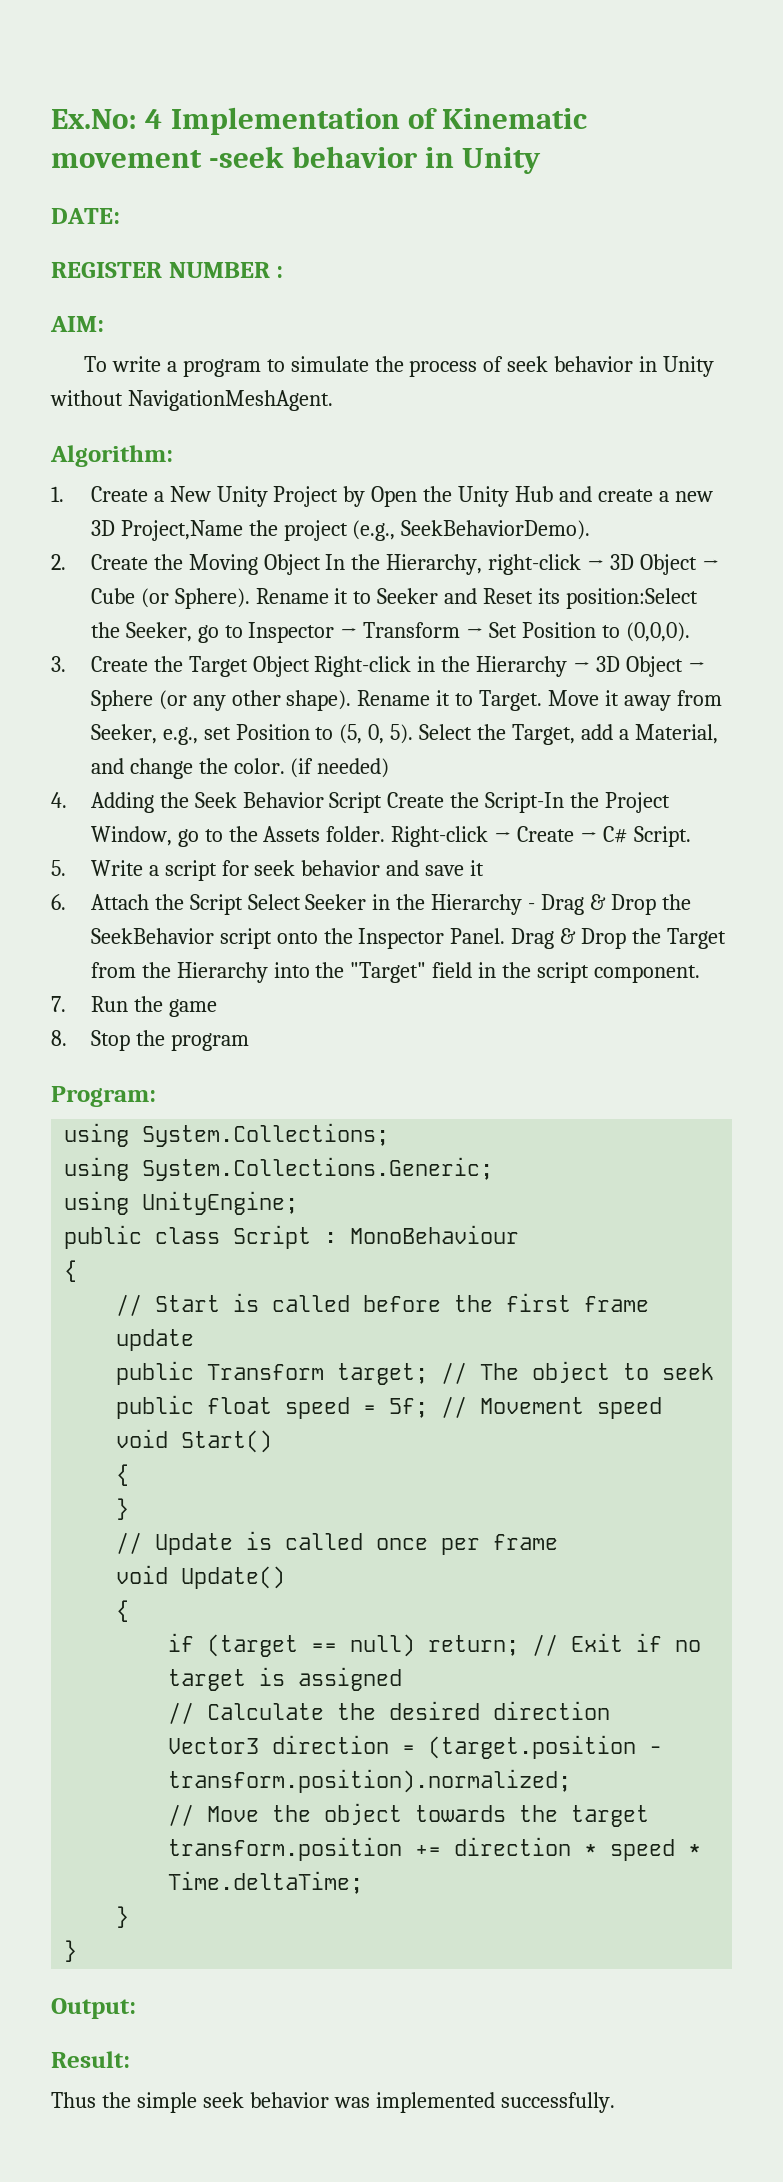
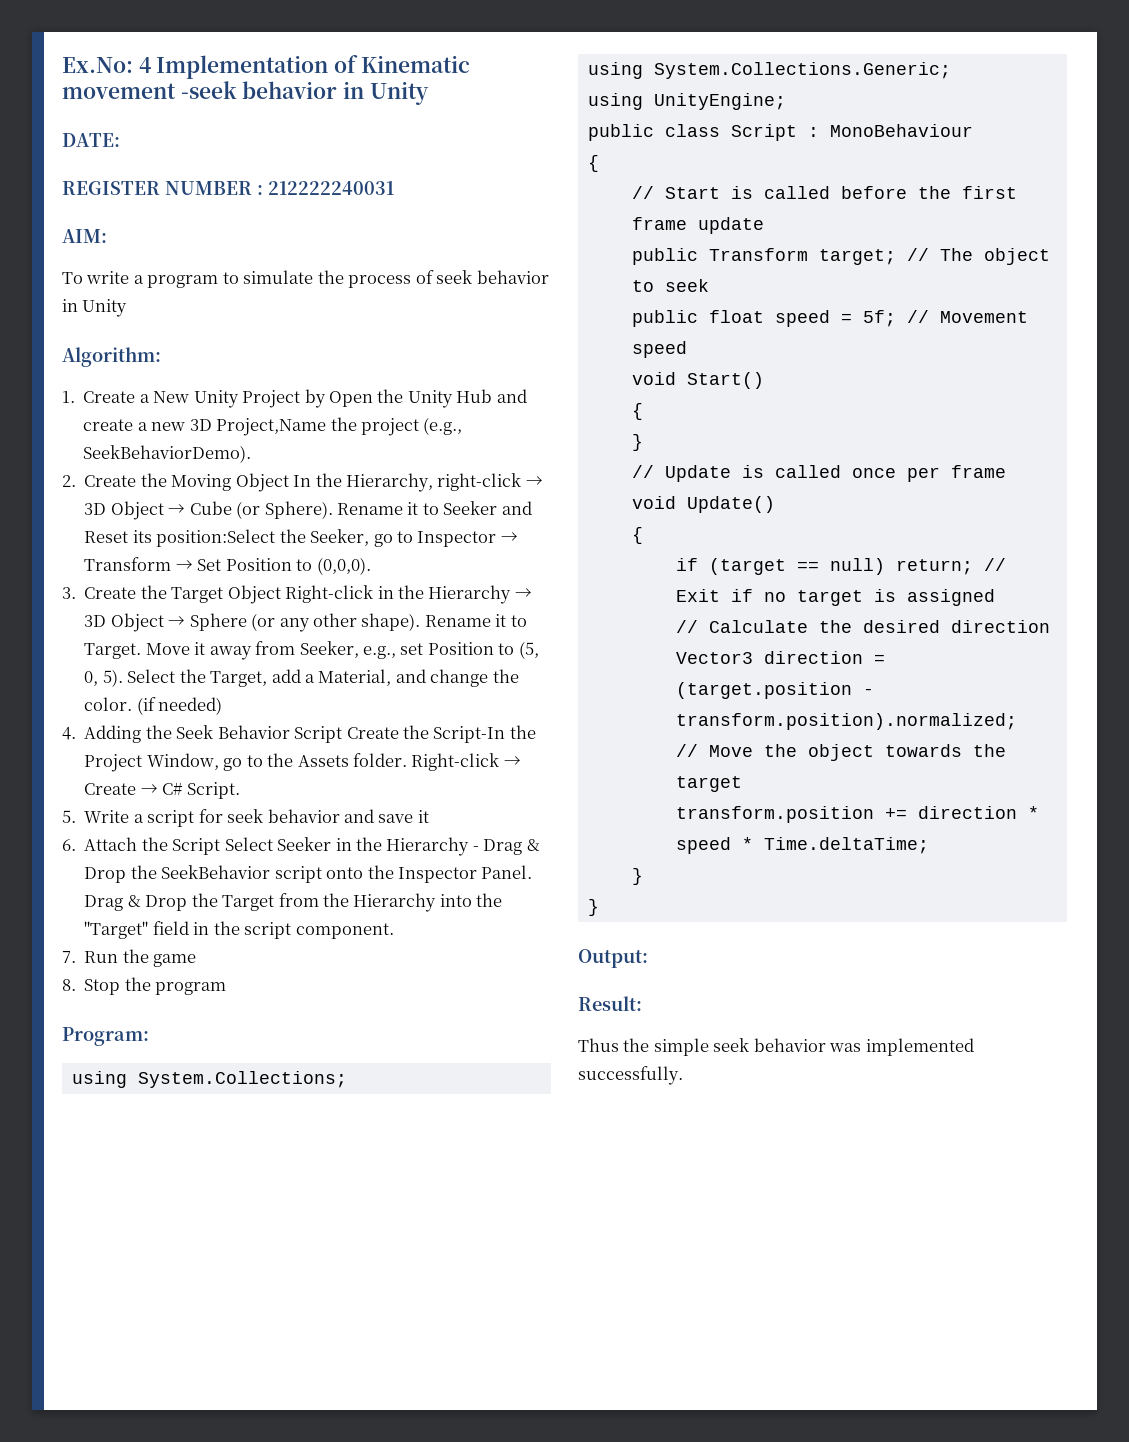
- REGISTER NUMBER :
+ REGISTER NUMBER : 212222240031
- To write a program to simulate the process of seek behavior in Unity without NavigationMeshAgent.
+ To write a program to simulate the process of seek behavior in Unity

